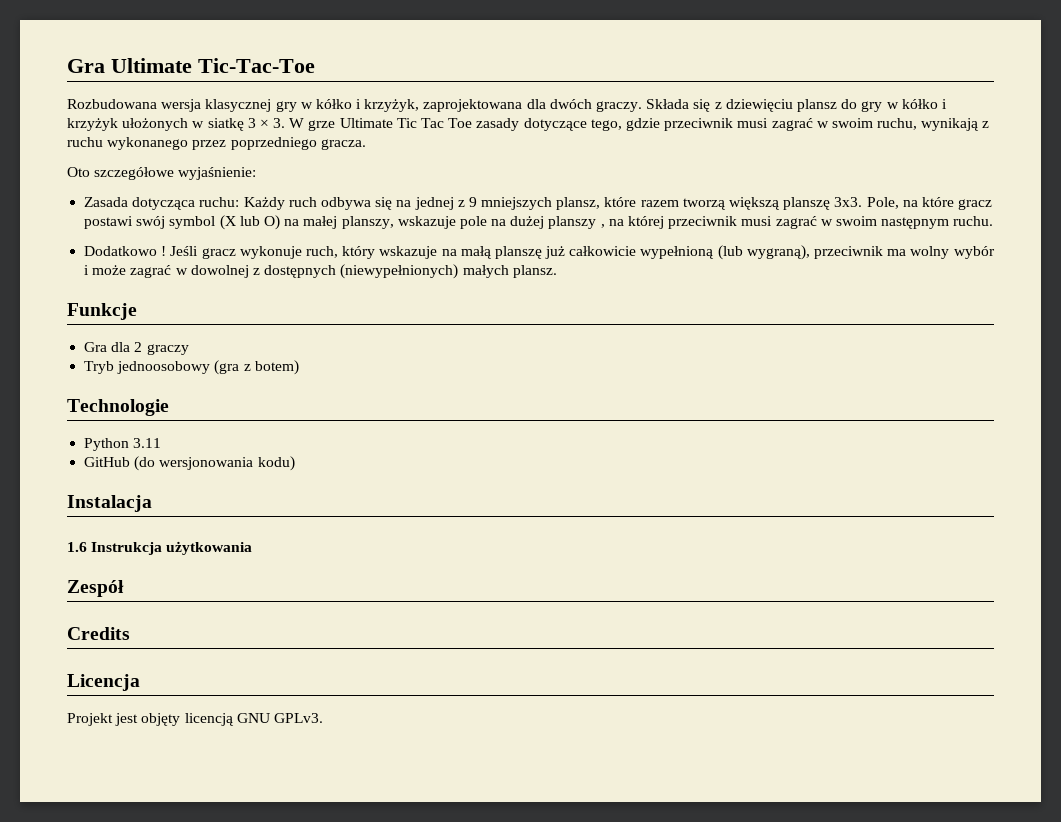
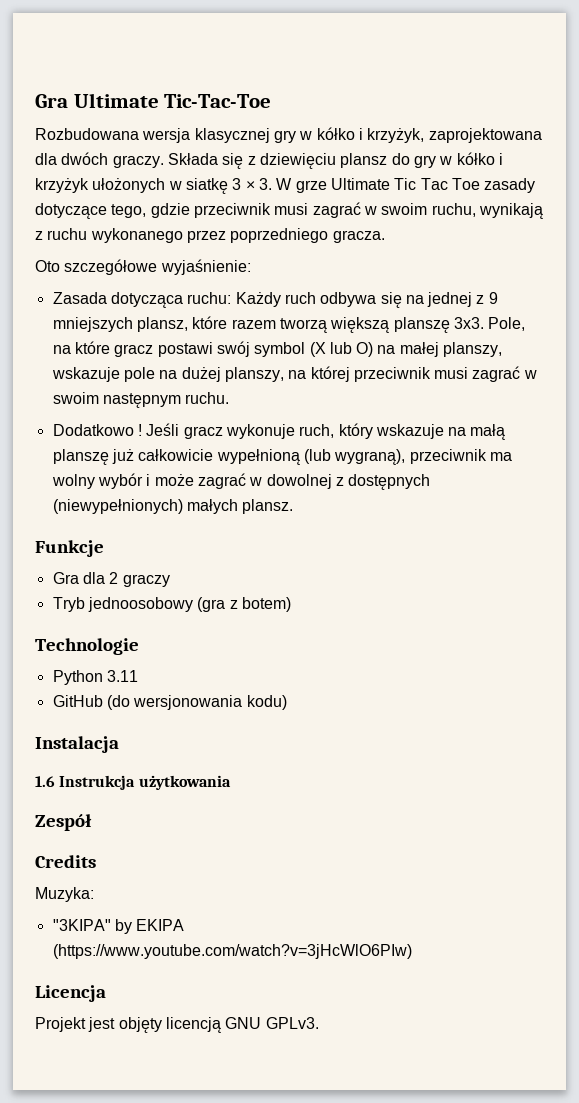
- Pole, na które gracz postawi swój symbol (X lub O) na małej planszy, wskazuje pole na dużej planszy , na której przeciwnik musi zagrać w swoim następnym ruchu.
+ Pole, na które gracz postawi swój symbol (X lub O) na małej planszy, wskazuje pole na dużej planszy, na której przeciwnik musi zagrać w swoim następnym ruchu.
+ Muzyka:
+ "3KIPA" by EKIPA (https://www.youtube.com/watch?v=3jHcWlO6PIw)

